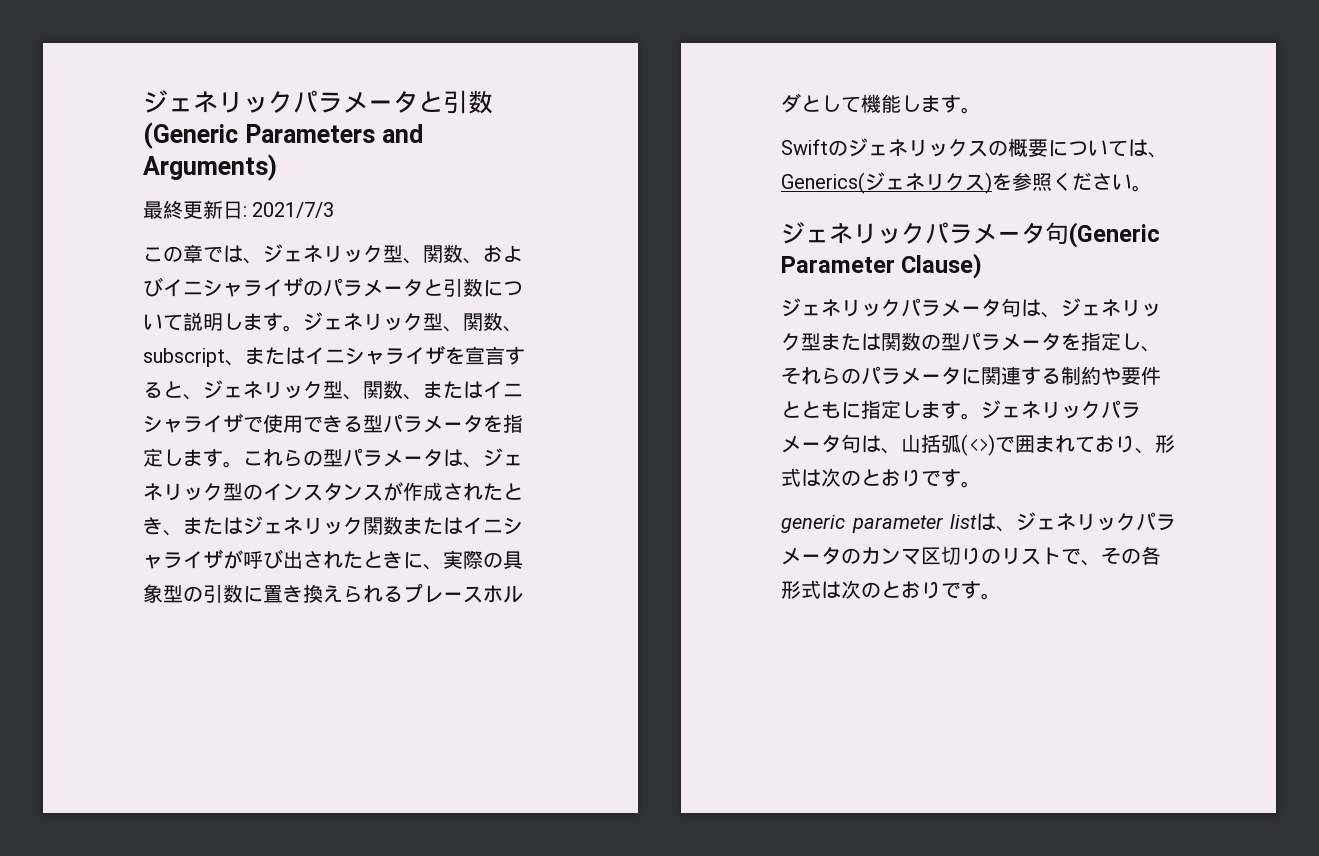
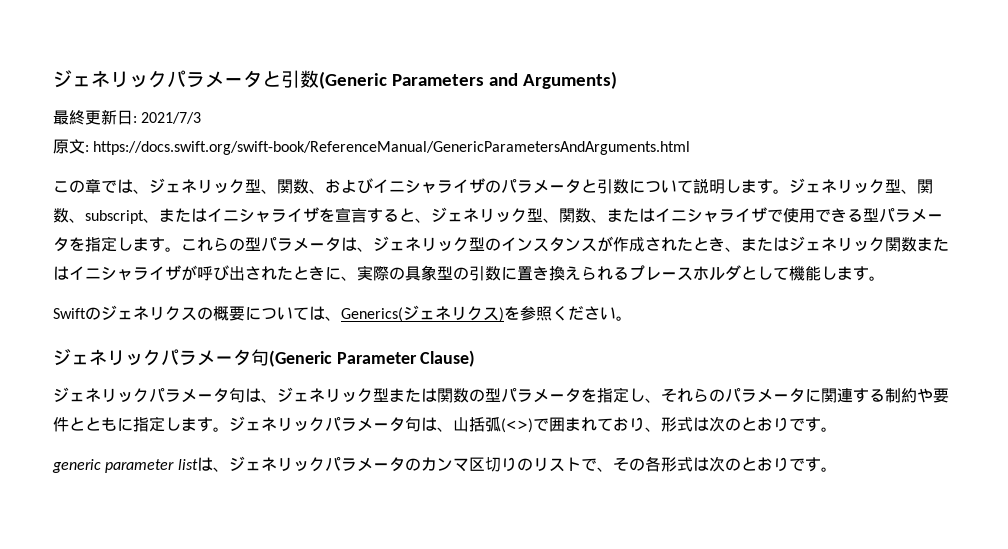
+ 原文: https://docs.swift.org/swift-book/ReferenceManual/GenericParametersAndArguments.html
- Swiftのジェネリックスの概要については、Generics(ジェネリクス)を参照ください。
+ Swiftのジェネリクスの概要については、Generics(ジェネリクス)を参照ください。

